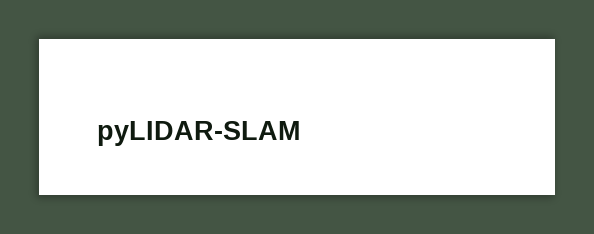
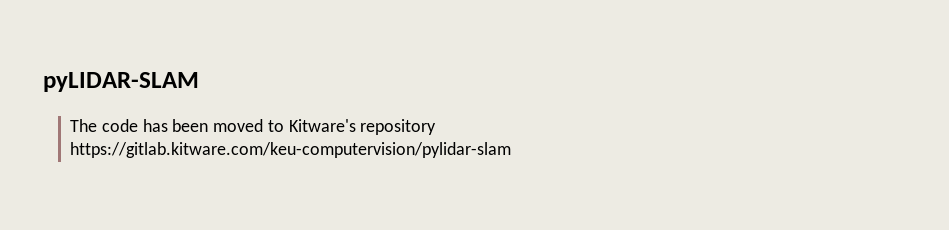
+ The code has been moved to Kitware's repository https://gitlab.kitware.com/keu-computervision/pylidar-slam

